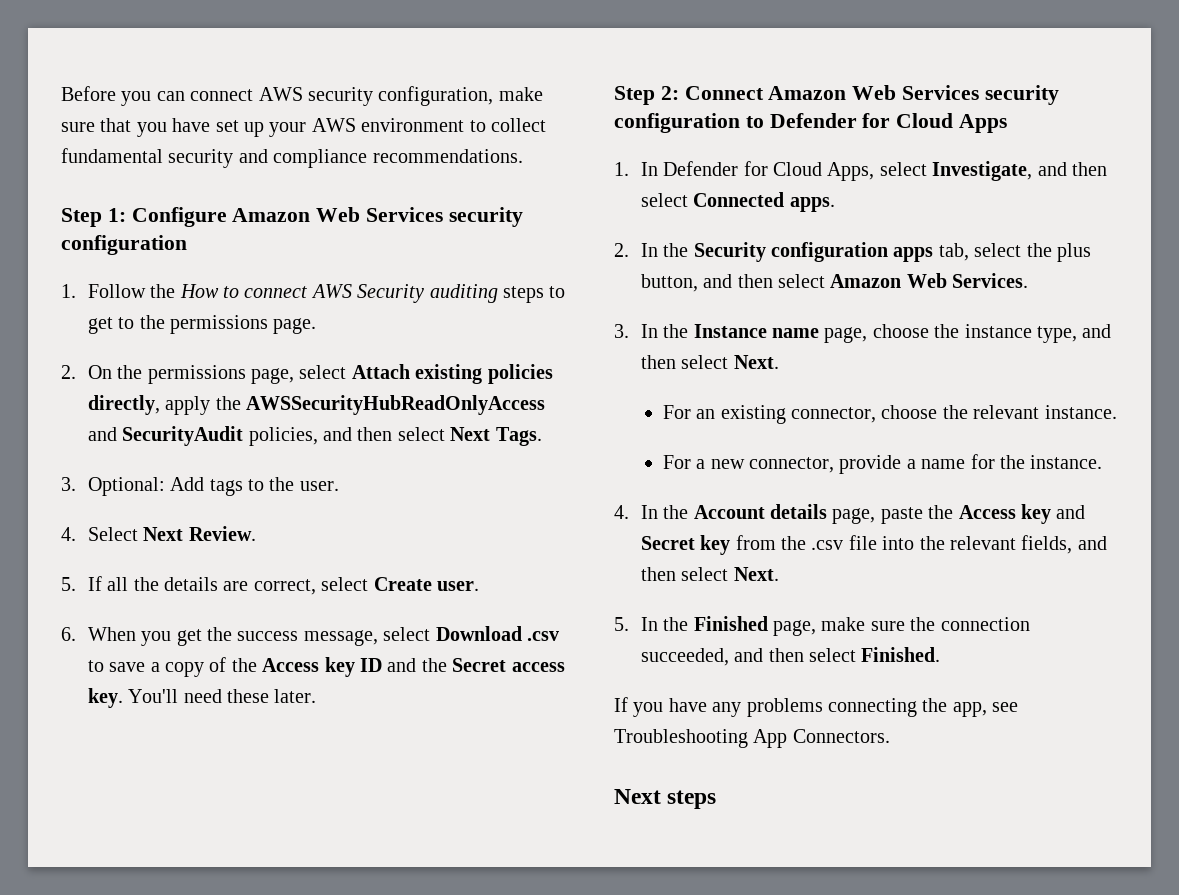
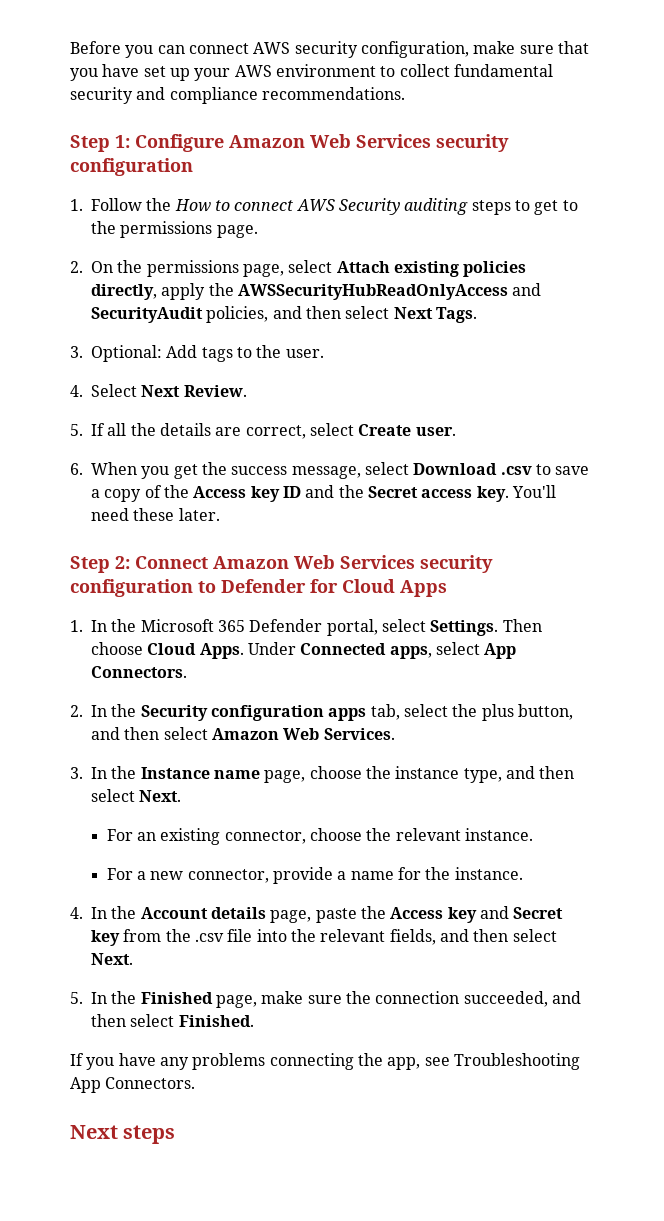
- 1. In Defender for Cloud Apps, select Investigate, and then select Connected apps.
+ 1. In the Microsoft 365 Defender portal, select Settings. Then choose Cloud Apps. Under Connected apps, select App Connectors.

